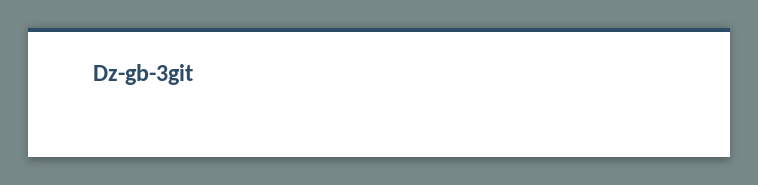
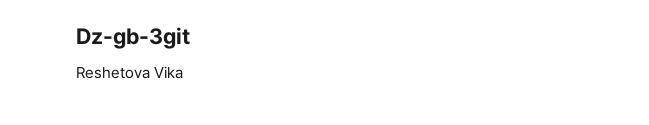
+ Reshetova Vika

